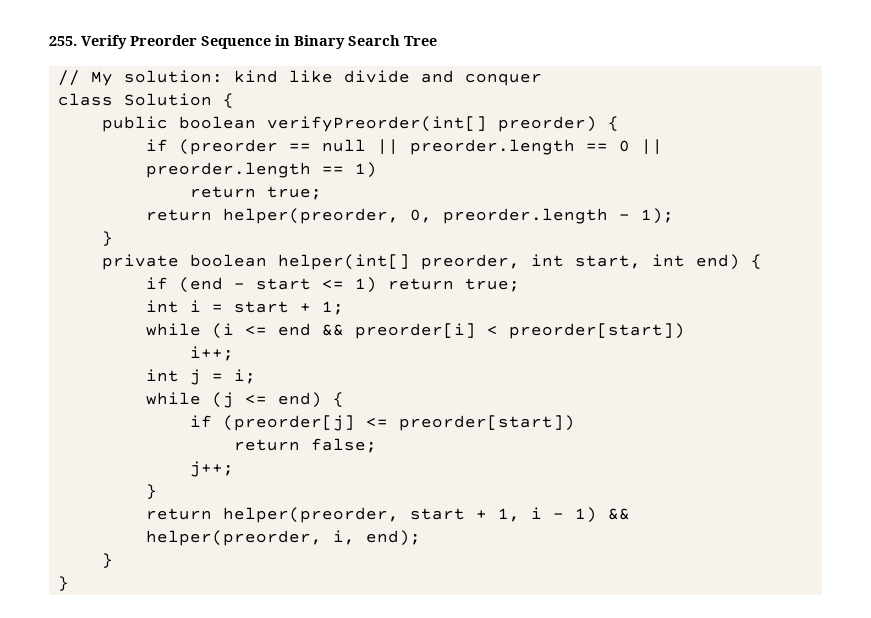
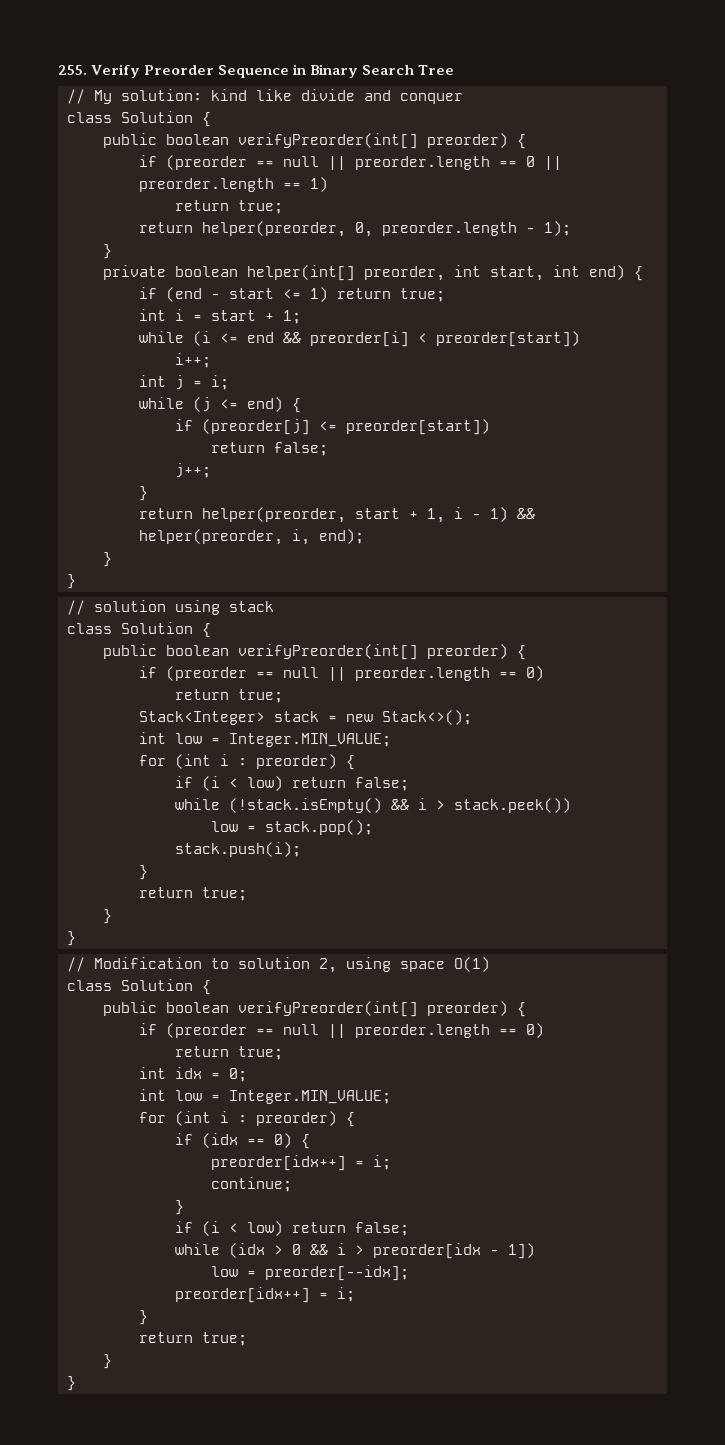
+ // solution using stack
+ class Solution {
+ public boolean verifyPreorder(int[] preorder) {
+ if (preorder == null || preorder.length == 0)
+ return true;
+ Stack<Integer> stack = new Stack<>();
+ int low = Integer.MIN_VALUE;
+ for (int i : preorder) {
+ if (i < low) return false;
+ while (!stack.isEmpty() && i > stack.peek())
+ low = stack.pop();
+ stack.push(i);
+ }
+ return true;
+ }
+ }
+ // Modification to solution 2, using space O(1)
+ class Solution {
+ public boolean verifyPreorder(int[] preorder) {
+ if (preorder == null || preorder.length == 0)
+ return true;
+ int idx = 0;
+ int low = Integer.MIN_VALUE;
+ for (int i : preorder) {
+ if (idx == 0) {
+ preorder[idx++] = i;
+ continue;
+ }
+ if (i < low) return false;
+ while (idx > 0 && i > preorder[idx - 1])
+ low = preorder[--idx];
+ preorder[idx++] = i;
+ }
+ return true;
+ }
+ }

